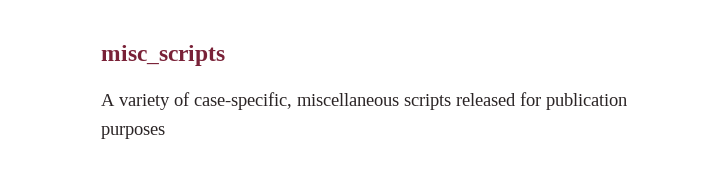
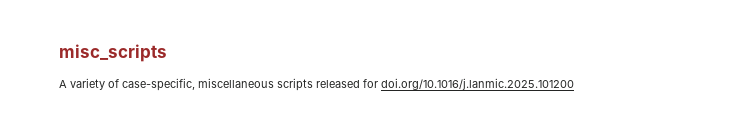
- A variety of case-specific, miscellaneous scripts released for publication purposes
+ A variety of case-specific, miscellaneous scripts released for doi.org/10.1016/j.lanmic.2025.101200

